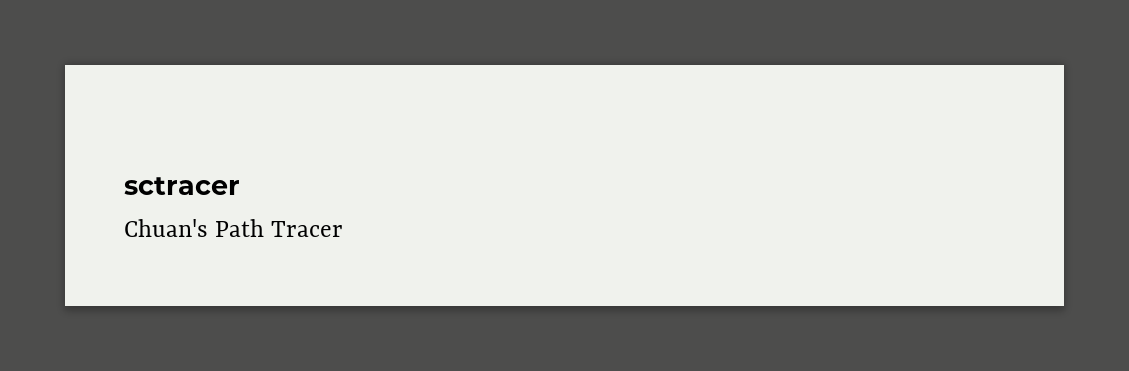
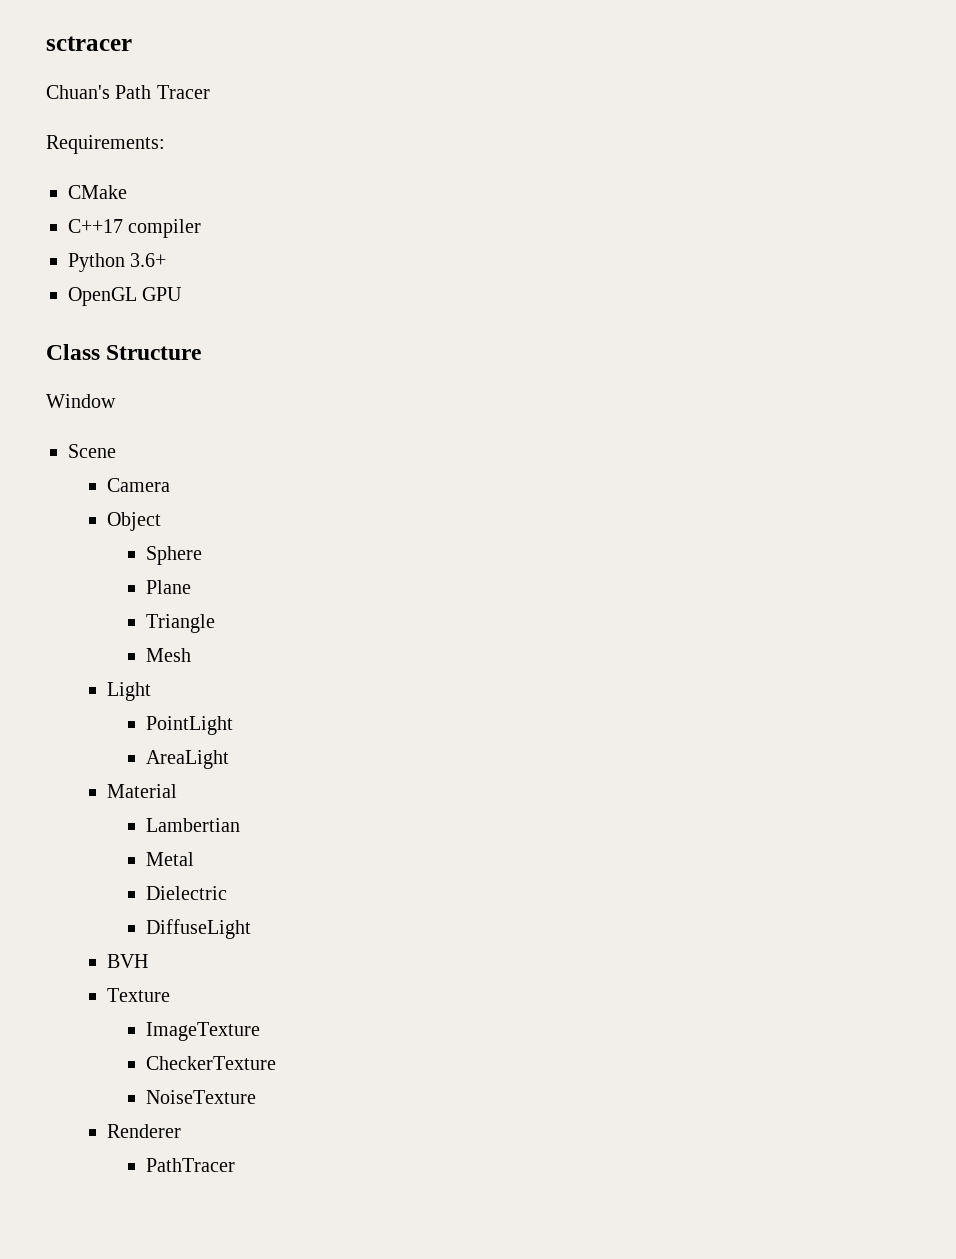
+ Requirements:
+ CMake
+ C++17 compiler
+ Python 3.6+
+ OpenGL GPU
+ Class Structure
+ Window
+ Scene
+ Camera
+ Object
+ Sphere
+ Plane
+ Triangle
+ Mesh
+ Light
+ PointLight
+ AreaLight
+ Material
+ Lambertian
+ Metal
+ Dielectric
+ DiffuseLight
+ BVH
+ Texture
+ ImageTexture
+ CheckerTexture
+ NoiseTexture
+ Renderer
+ PathTracer

